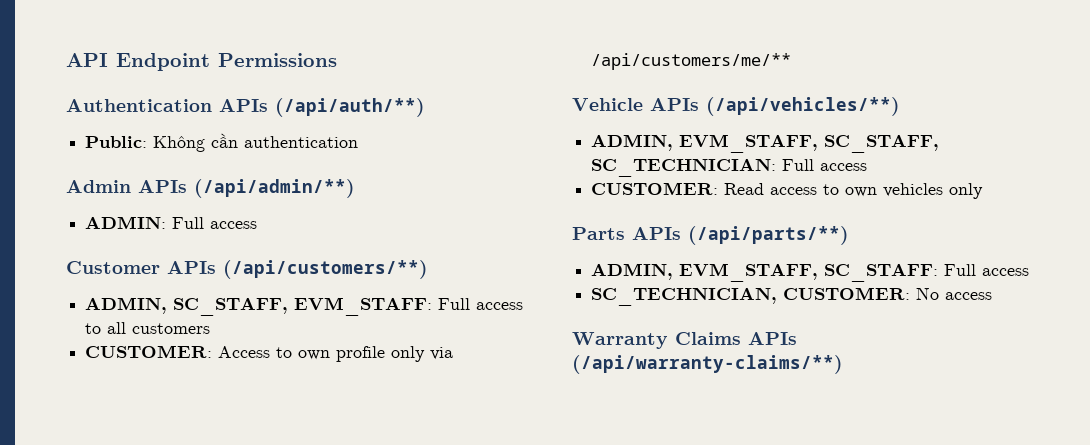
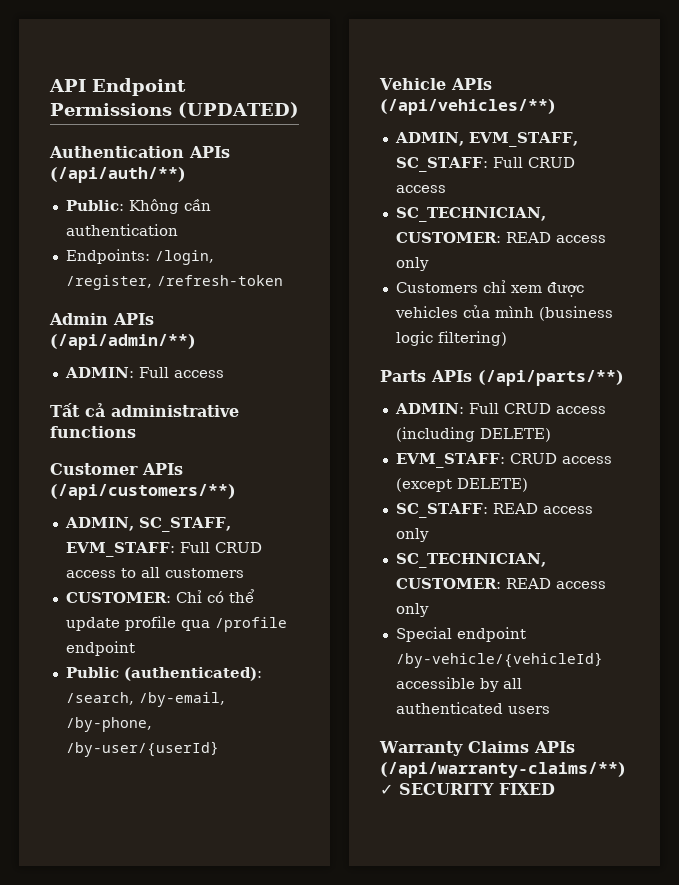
- API Endpoint Permissions
+ API Endpoint Permissions (UPDATED)
+ Endpoints: /login, /register, /refresh-token
+ Tất cả administrative functions
- ADMIN, SC_STAFF, EVM_STAFF: Full access to all customers
+ ADMIN, SC_STAFF, EVM_STAFF: Full CRUD access to all customers
- CUSTOMER: Access to own profile only via /api/customers/me/**
+ CUSTOMER: Chỉ có thể update profile qua /profile endpoint
+ Public (authenticated): /search, /by-email, /by-phone, /by-user/{userId}
- ADMIN, EVM_STAFF, SC_STAFF, SC_TECHNICIAN: Full access
- CUSTOMER: Read access to own vehicles only
+ ADMIN, EVM_STAFF, SC_STAFF: Full CRUD access
+ SC_TECHNICIAN, CUSTOMER: READ access only
+ Customers chỉ xem được vehicles của mình (business logic filtering)
  Parts APIs (/api/parts/**)
- ADMIN, EVM_STAFF, SC_STAFF: Full access
- SC_TECHNICIAN, CUSTOMER: No access
+ ADMIN: Full CRUD access (including DELETE)
+ EVM_STAFF: CRUD access (except DELETE)
+ SC_STAFF: READ access only
+ SC_TECHNICIAN, CUSTOMER: READ access only
+ Special endpoint /by-vehicle/{vehicleId} accessible by all authenticated users
- Warranty Claims APIs (/api/warranty-claims/**)
+ Warranty Claims APIs (/api/warranty-claims/**) ✓ SECURITY FIXED

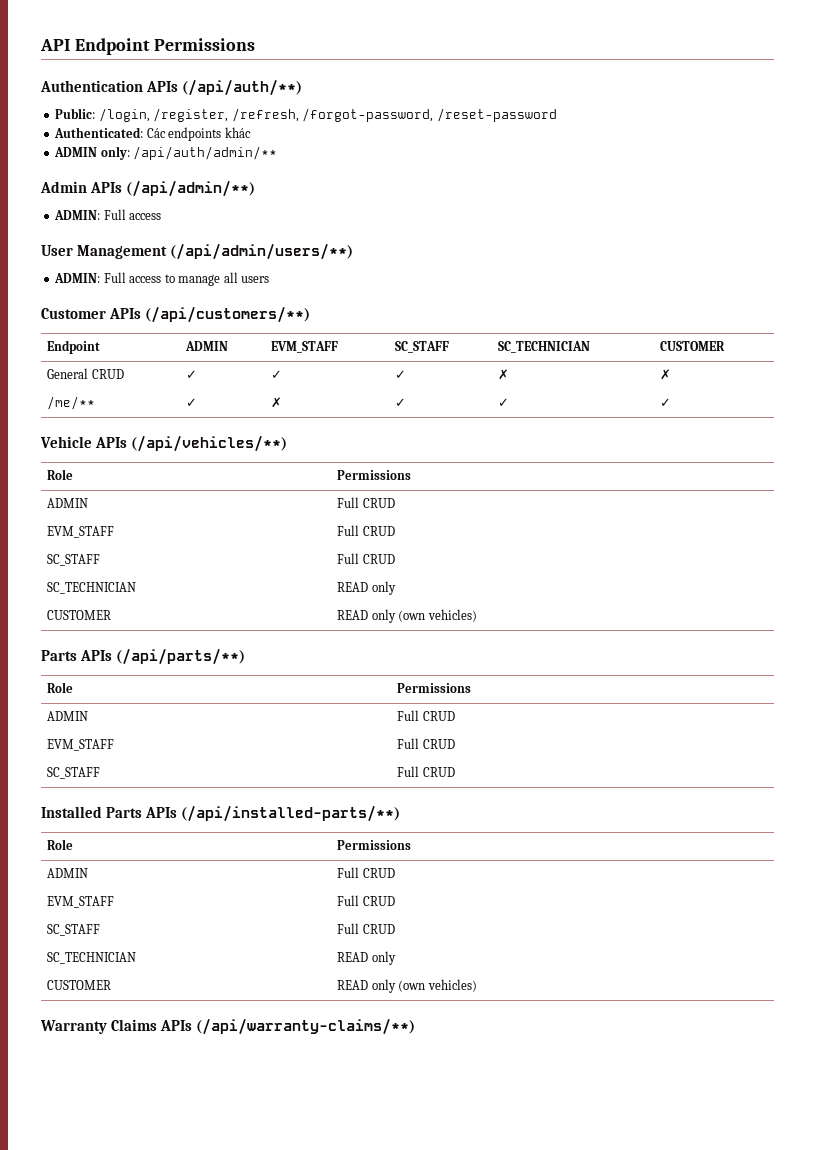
- API Endpoint Permissions (UPDATED)
+ API Endpoint Permissions
- Public: Không cần authentication
- Endpoints: /login, /register, /refresh-token
+ Public: /login, /register, /refresh, /forgot-password, /reset-password
+ Authenticated: Các endpoints khác
+ ADMIN only: /api/auth/admin/**
- Tất cả administrative functions
+ User Management (/api/admin/users/**)
+ ADMIN: Full access to manage all users
  Customer APIs (/api/customers/**)
- ADMIN, SC_STAFF, EVM_STAFF: Full CRUD access to all customers
- CUSTOMER: Chỉ có thể update profile qua /profile endpoint
- Public (authenticated): /search, /by-email, /by-phone, /by-user/{userId}
+ Endpoint | ADMIN | EVM_STAFF | SC_STAFF | SC_TECHNICIAN | CUSTOMER
+ General CRUD | ✓ | ✓ | ✓ | ✗ | ✗
+ /me/** | ✓ | ✗ | ✓ | ✓ | ✓
  Vehicle APIs (/api/vehicles/**)
- ADMIN, EVM_STAFF, SC_STAFF: Full CRUD access
- SC_TECHNICIAN, CUSTOMER: READ access only
- Customers chỉ xem được vehicles của mình (business logic filtering)
+ Role | Permissions
+ ADMIN | Full CRUD
+ EVM_STAFF | Full CRUD
+ SC_STAFF | Full CRUD
+ SC_TECHNICIAN | READ only
+ CUSTOMER | READ only (own vehicles)
  Parts APIs (/api/parts/**)
- ADMIN: Full CRUD access (including DELETE)
- EVM_STAFF: CRUD access (except DELETE)
- SC_STAFF: READ access only
- SC_TECHNICIAN, CUSTOMER: READ access only
- Special endpoint /by-vehicle/{vehicleId} accessible by all authenticated users
+ Role | Permissions
+ ADMIN | Full CRUD
+ EVM_STAFF | Full CRUD
+ SC_STAFF | Full CRUD
+ Installed Parts APIs (/api/installed-parts/**)
+ Role | Permissions
+ ADMIN | Full CRUD
+ EVM_STAFF | Full CRUD
+ SC_STAFF | Full CRUD
+ SC_TECHNICIAN | READ only
+ CUSTOMER | READ only (own vehicles)
- Warranty Claims APIs (/api/warranty-claims/**) ✓ SECURITY FIXED
+ Warranty Claims APIs (/api/warranty-claims/**)

